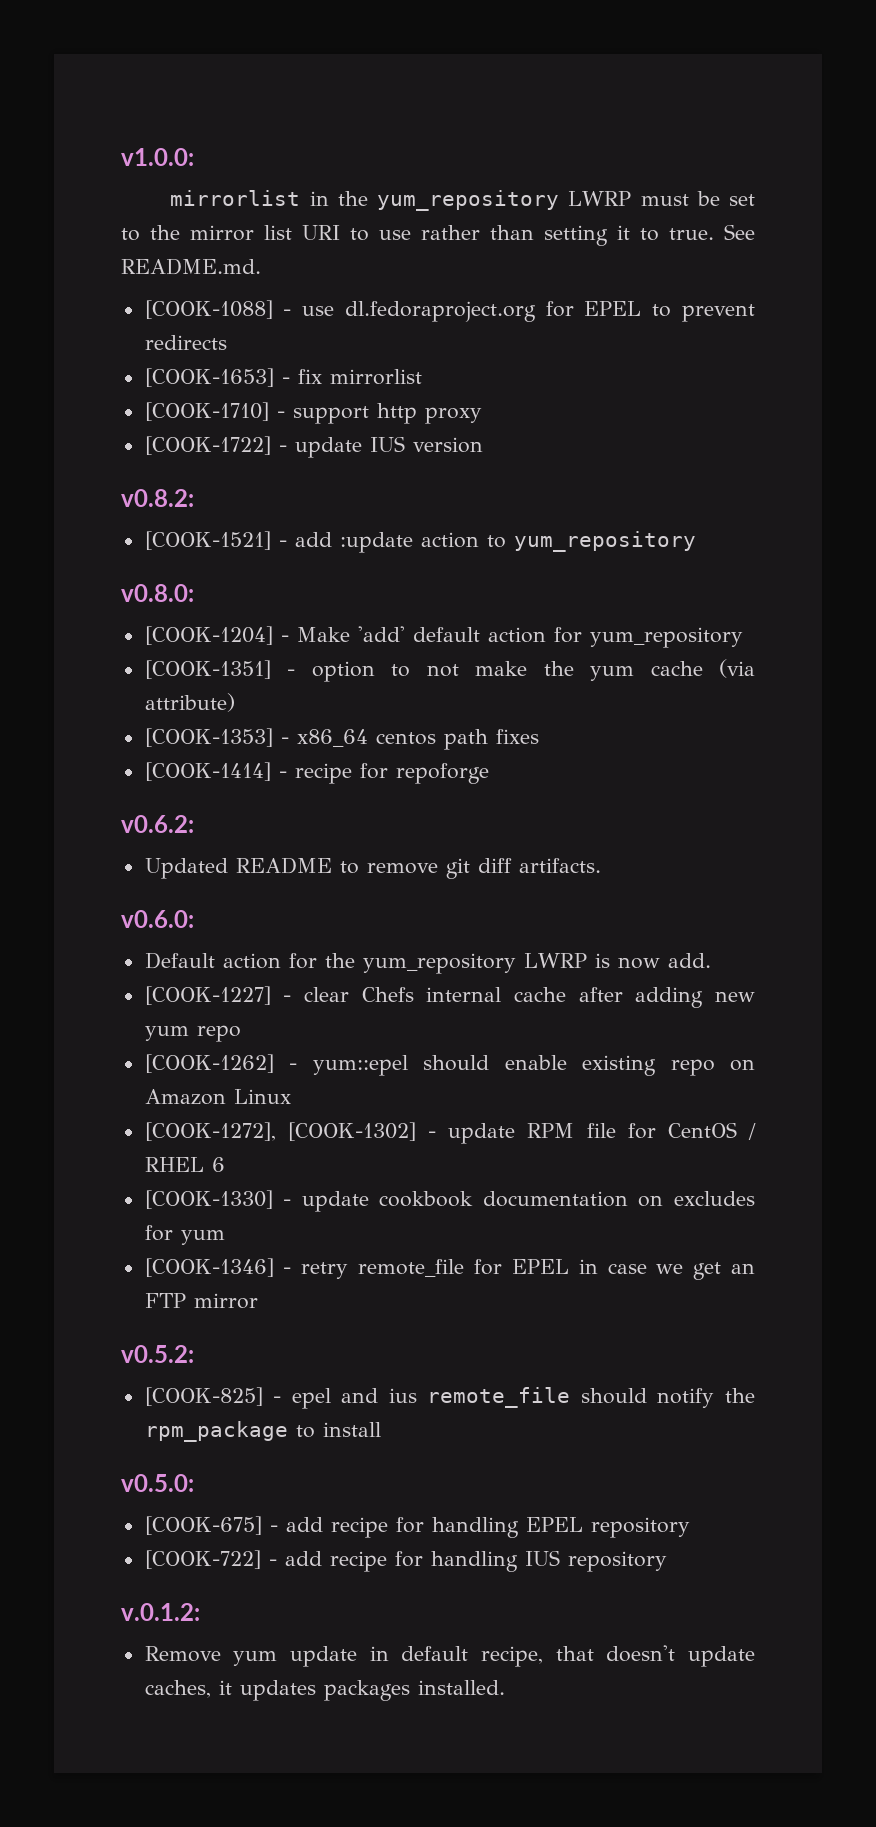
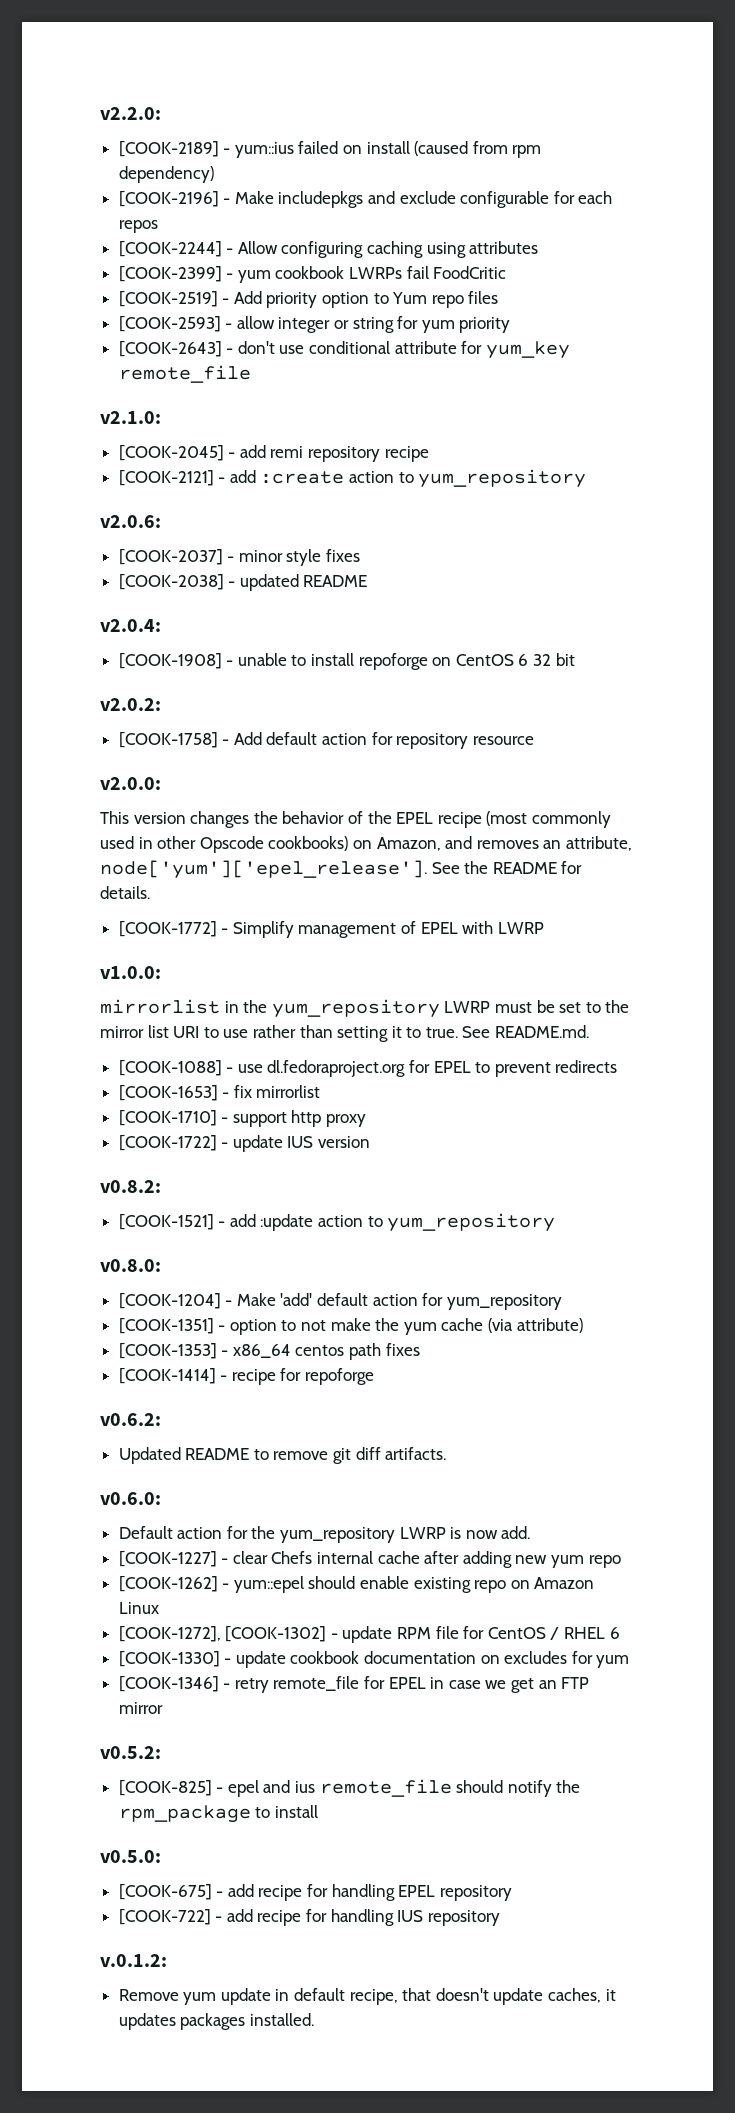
+ v2.2.0:
+ [COOK-2189] - yum::ius failed on install (caused from rpm dependency)
+ [COOK-2196] - Make includepkgs and exclude configurable for each repos
+ [COOK-2244] - Allow configuring caching using attributes
+ [COOK-2399] - yum cookbook LWRPs fail FoodCritic
+ [COOK-2519] - Add priority option to Yum repo files
+ [COOK-2593] - allow integer or string for yum priority
+ [COOK-2643] - don't use conditional attribute for yum_key remote_file
+ v2.1.0:
+ [COOK-2045] - add remi repository recipe
+ [COOK-2121] - add :create action to yum_repository
+ v2.0.6:
+ [COOK-2037] - minor style fixes
+ [COOK-2038] - updated README
+ v2.0.4:
+ [COOK-1908] - unable to install repoforge on CentOS 6 32 bit
+ v2.0.2:
+ [COOK-1758] - Add default action for repository resource
+ v2.0.0:
+ This version changes the behavior of the EPEL recipe (most commonly used in other Opscode cookbooks) on Amazon, and removes an attribute, node['yum']['epel_release']. See the README for details.
+ [COOK-1772] - Simplify management of EPEL with LWRP

